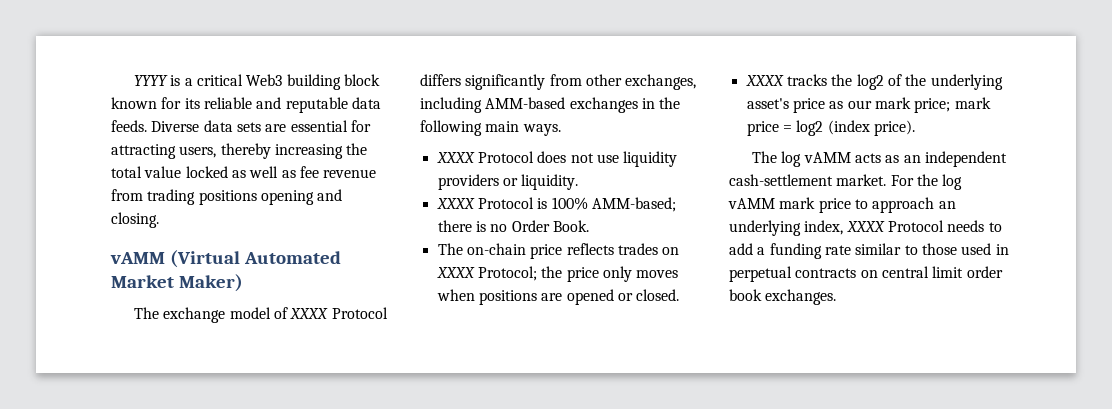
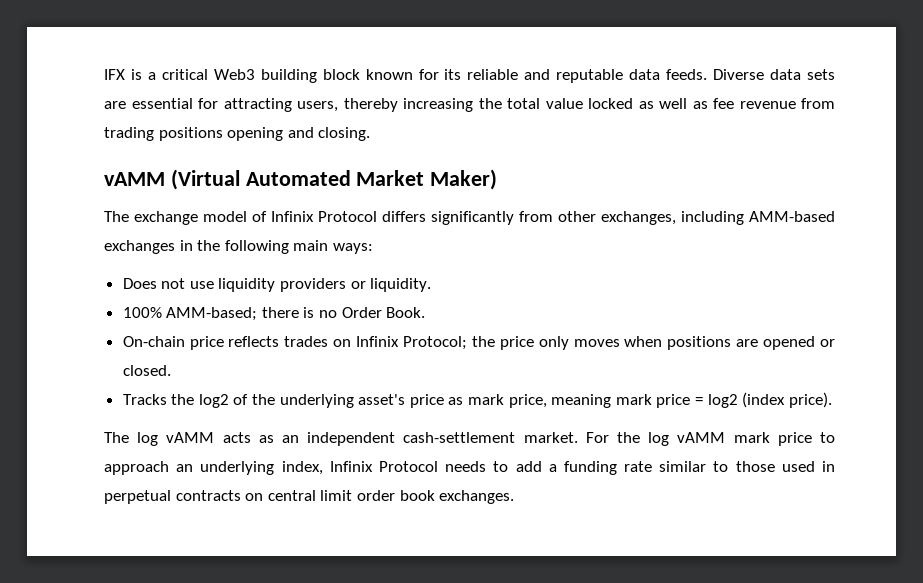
- YYYY is a critical Web3 building block known for its reliable and reputable data feeds.
+ IFX is a critical Web3 building block known for its reliable and reputable data feeds.
- The exchange model of XXXX Protocol differs significantly from other exchanges, including AMM-based exchanges in the following main ways.
- XXXX Protocol does not use liquidity providers or liquidity.
+ The exchange model of Infinix Protocol differs significantly from other exchanges, including AMM-based exchanges in the following main ways:
+ Does not use liquidity providers or liquidity.
- XXXX Protocol is 100% AMM-based; there is no Order Book.
+ 100% AMM-based; there is no Order Book.
- The on-chain price reflects trades on XXXX Protocol; the price only moves when positions are opened or closed.
+ On-chain price reflects trades on Infinix Protocol; the price only moves when positions are opened or closed.
- XXXX tracks the log2 of the underlying asset's price as our mark price; mark price = log2 (index price).
+ Tracks the log2 of the underlying asset's price as mark price, meaning mark price = log2 (index price).
- For the log vAMM mark price to approach an underlying index, XXXX Protocol needs to add a funding rate similar to those used in perpetual contracts on central limit order book exchanges.
+ For the log vAMM mark price to approach an underlying index, Infinix Protocol needs to add a funding rate similar to those used in perpetual contracts on central limit order book exchanges.

